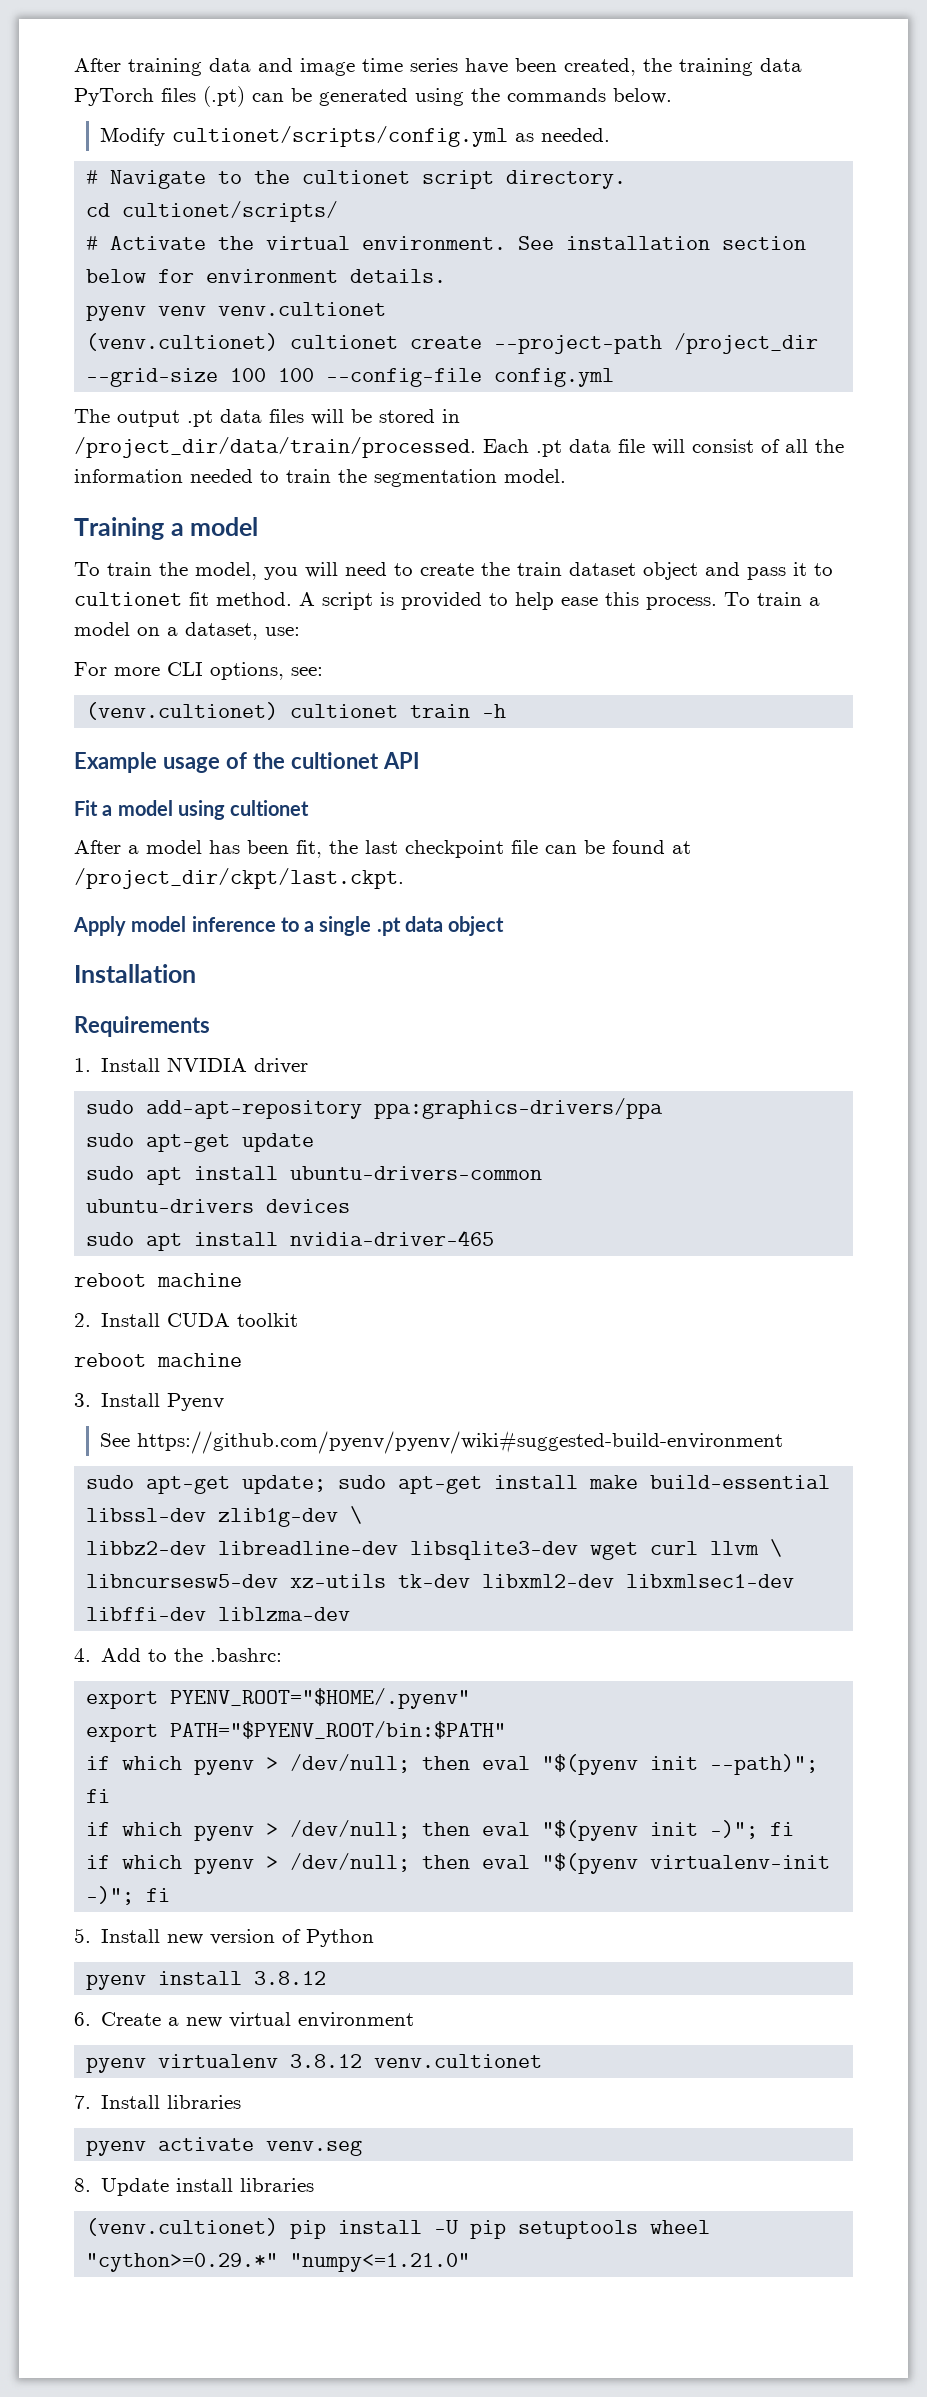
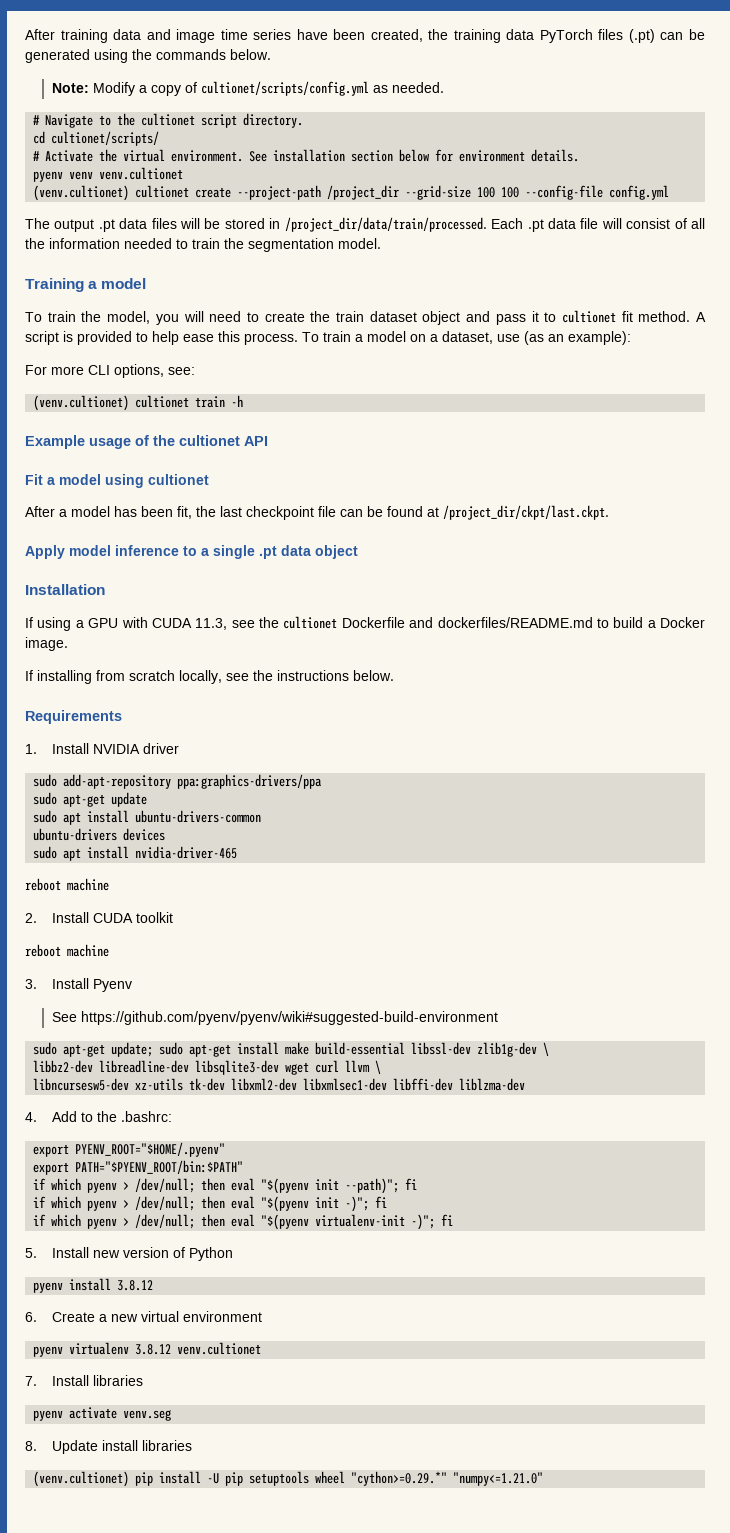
- Modify cultionet/scripts/config.yml as needed.
+ Note: Modify a copy of cultionet/scripts/config.yml as needed.
- To train a model on a dataset, use:
+ To train a model on a dataset, use (as an example):
+ If using a GPU with CUDA 11.3, see the cultionet Dockerfile and dockerfiles/README.md to build a Docker image.
+ If installing from scratch locally, see the instructions below.

